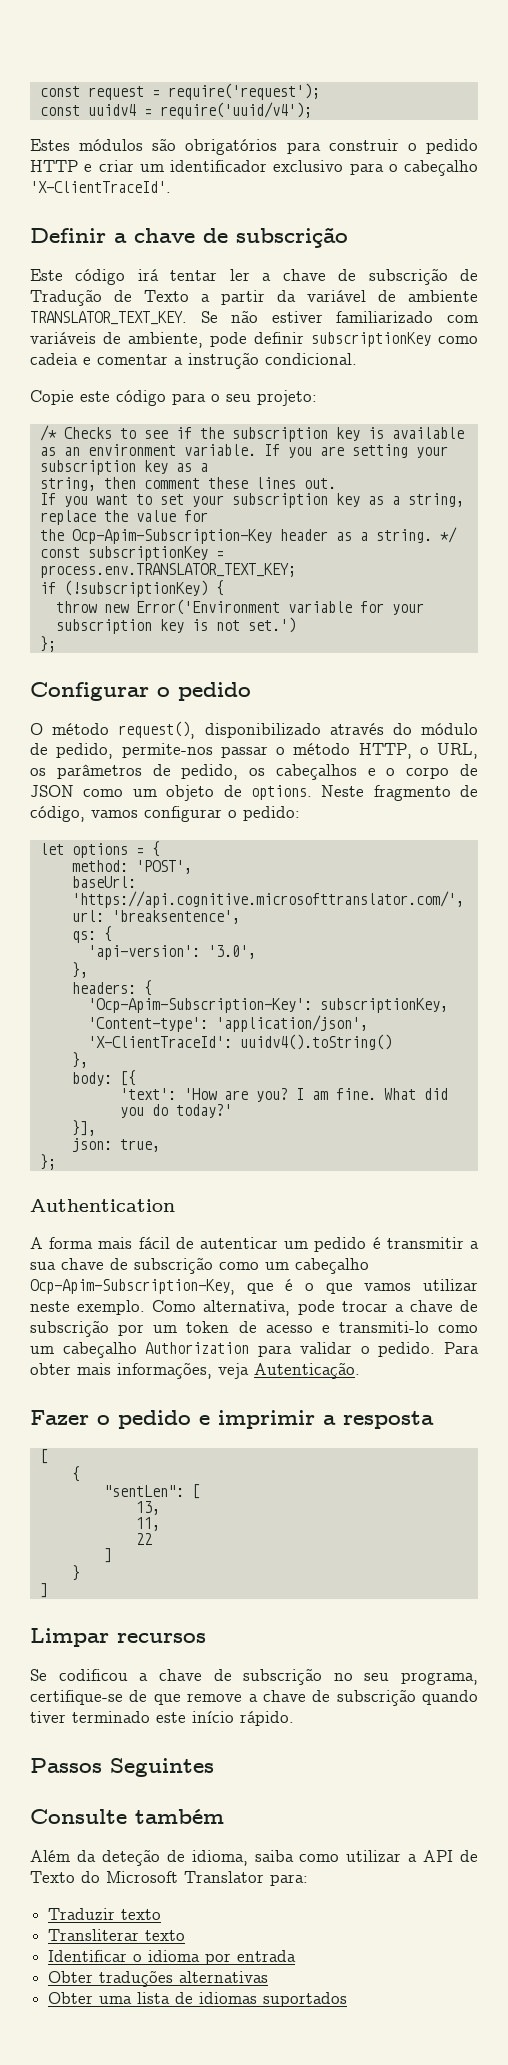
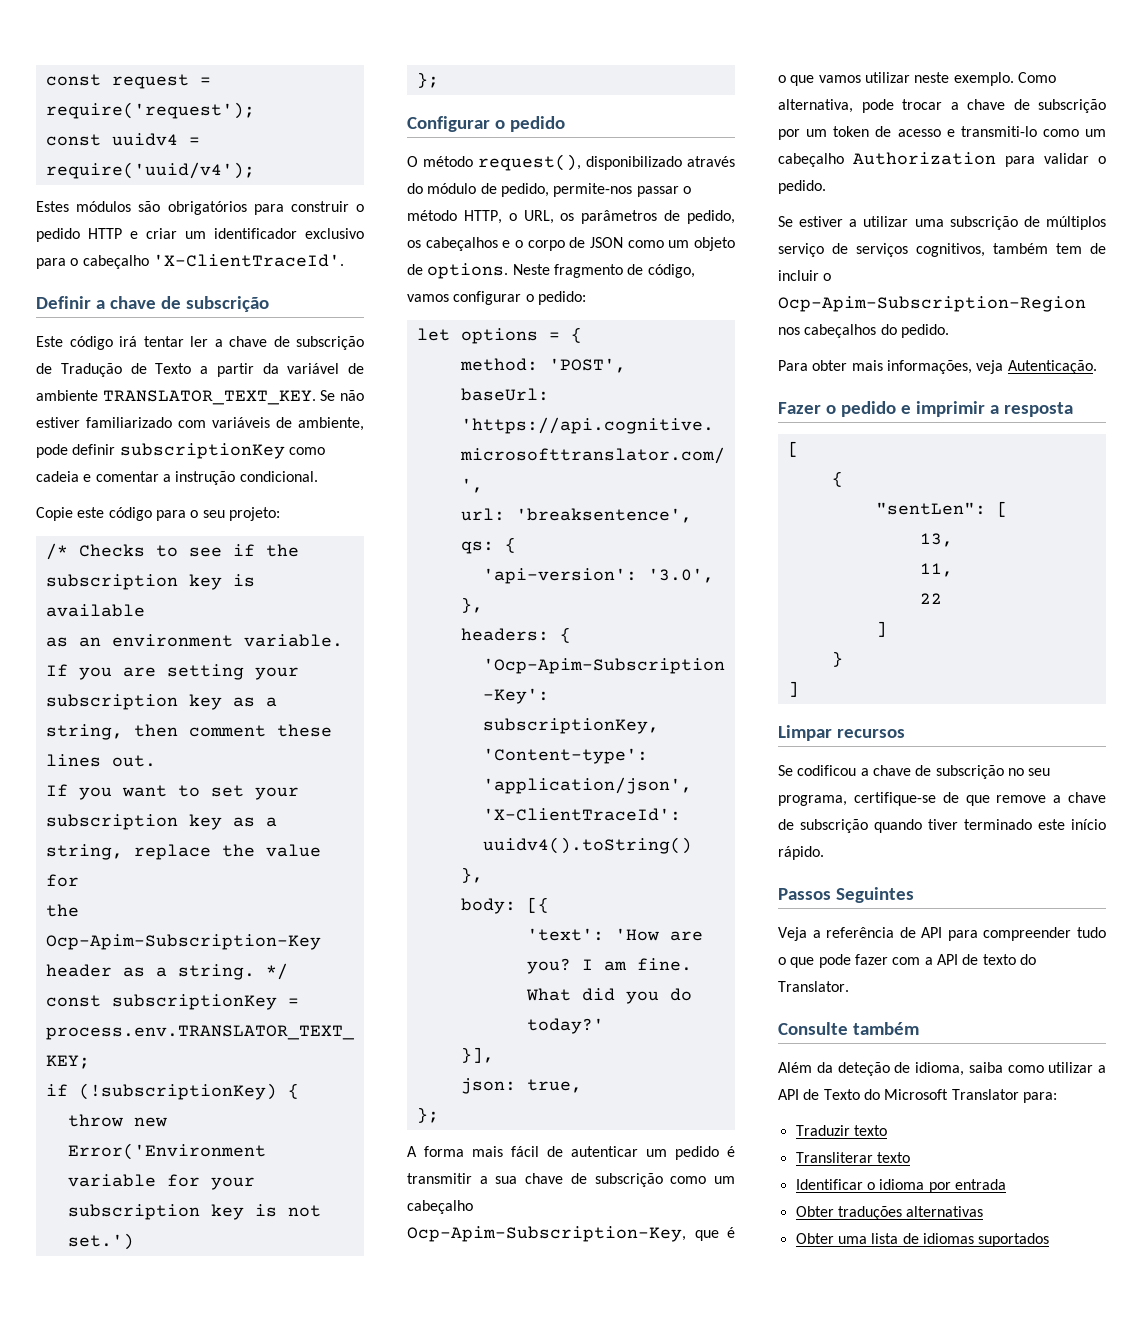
- Authentication
- Como alternativa, pode trocar a chave de subscrição por um token de acesso e transmiti-lo como um cabeçalho Authorization para validar o pedido. Para obter mais informações, veja Autenticação.
+ Como alternativa, pode trocar a chave de subscrição por um token de acesso e transmiti-lo como um cabeçalho Authorization para validar o pedido.
+ Se estiver a utilizar uma subscrição de múltiplos serviço de serviços cognitivos, também tem de incluir o Ocp-Apim-Subscription-Region nos cabeçalhos do pedido.
+ Para obter mais informações, veja Autenticação.
+ Veja a referência de API para compreender tudo o que pode fazer com a API de texto do Translator.

